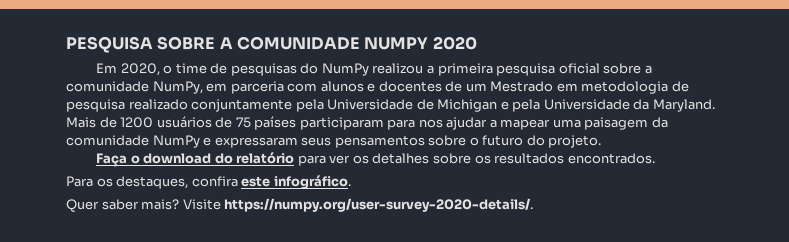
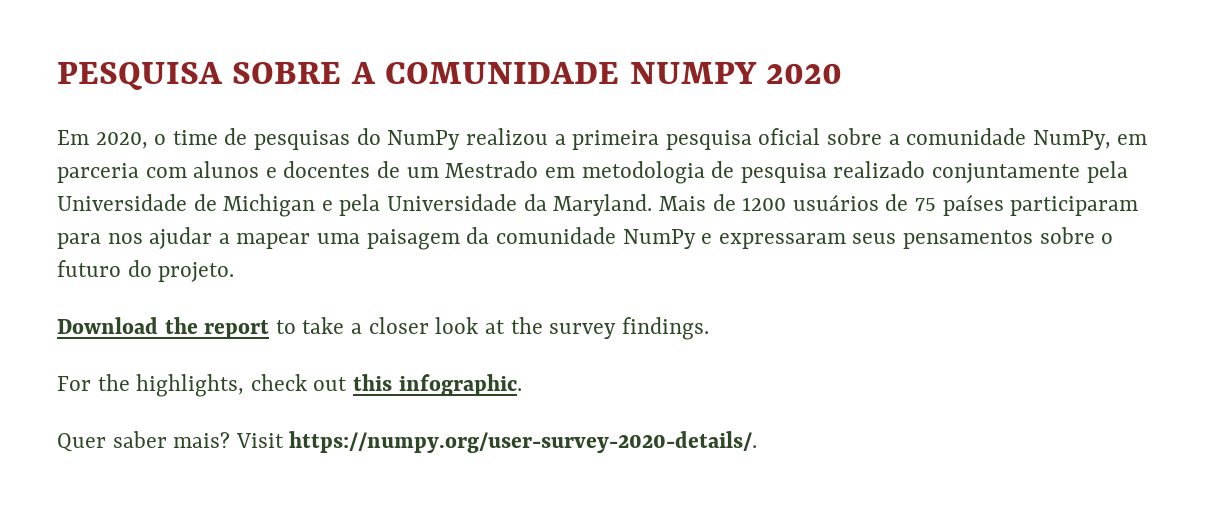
- Faça o download do relatório para ver os detalhes sobre os resultados encontrados.
- Para os destaques, confira este infográfico.
+ Download the report to take a closer look at the survey findings.
+ For the highlights, check out this infographic.
- Visite https://numpy.org/user-survey-2020-details/.
+ Visit https://numpy.org/user-survey-2020-details/.

